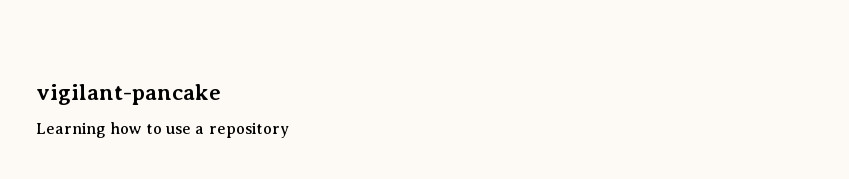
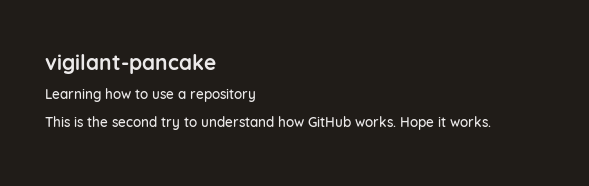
+ This is the second try to understand how GitHub works. Hope it works.

